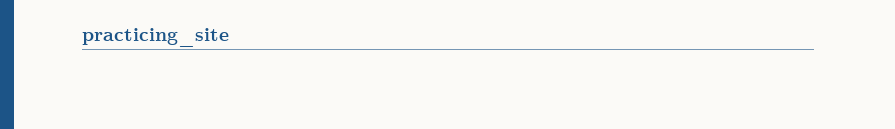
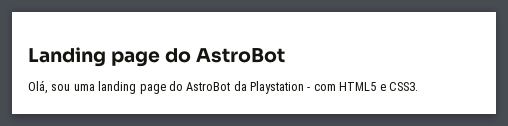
- practicing_site
+ Landing page do AstroBot
+ Olá, sou uma landing page do AstroBot da Playstation - com HTML5 e CSS3.

